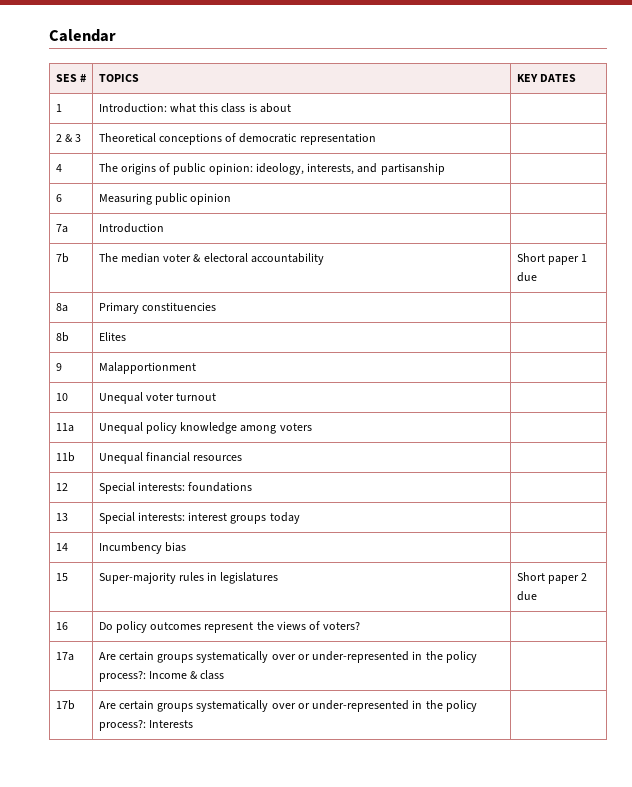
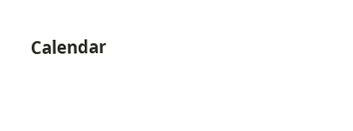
- SES # | TOPICS | KEY DATES
- 1 | Introduction: what this class is about |
- 2 & 3 | Theoretical conceptions of democratic representation |
- 4 | The origins of public opinion: ideology, interests, and partisanship |
- 6 | Measuring public opinion |
- 7a | Introduction |
- 7b | The median voter & electoral accountability | Short paper 1 due
- 8a | Primary constituencies |
- 8b | Elites |
- 9 | Malapportionment |
- 10 | Unequal voter turnout |
- 11a | Unequal policy knowledge among voters |
- 11b | Unequal financial resources |
- 12 | Special interests: foundations |
- 13 | Special interests: interest groups today |
- 14 | Incumbency bias |
- 15 | Super-majority rules in legislatures | Short paper 2 due
- 16 | Do policy outcomes represent the views of voters? |
- 17a | Are certain groups systematically over or under-represented in the policy process?: Income & class |
- 17b | Are certain groups systematically over or under-represented in the policy process?: Interests |

